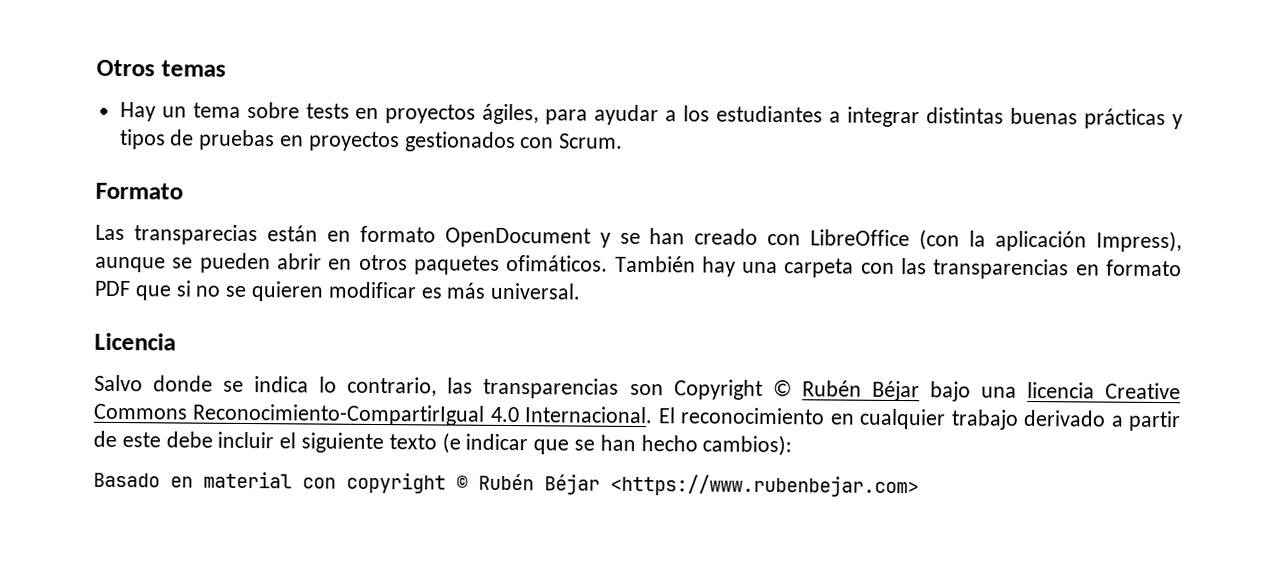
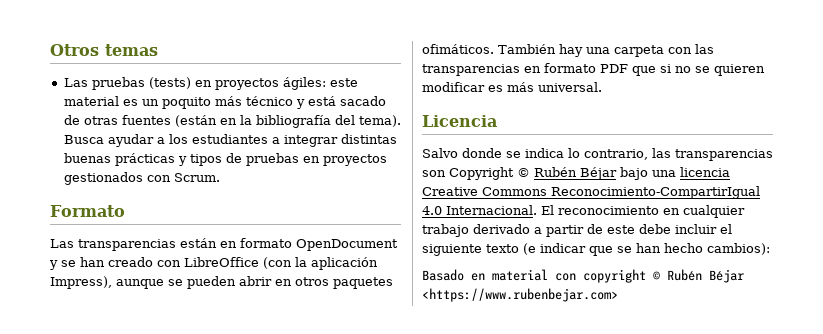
- Hay un tema sobre tests en proyectos ágiles, para ayudar a los estudiantes a integrar distintas buenas prácticas y tipos de pruebas en proyectos gestionados con Scrum.
+ Las pruebas (tests) en proyectos ágiles: este material es un poquito más técnico y está sacado de otras fuentes (están en la bibliografía del tema). Busca ayudar a los estudiantes a integrar distintas buenas prácticas y tipos de pruebas en proyectos gestionados con Scrum.
- Las transparecias están en formato OpenDocument y se han creado con LibreOffice (con la aplicación Impress), aunque se pueden abrir en otros paquetes ofimáticos.
+ Las transparencias están en formato OpenDocument y se han creado con LibreOffice (con la aplicación Impress), aunque se pueden abrir en otros paquetes ofimáticos.

